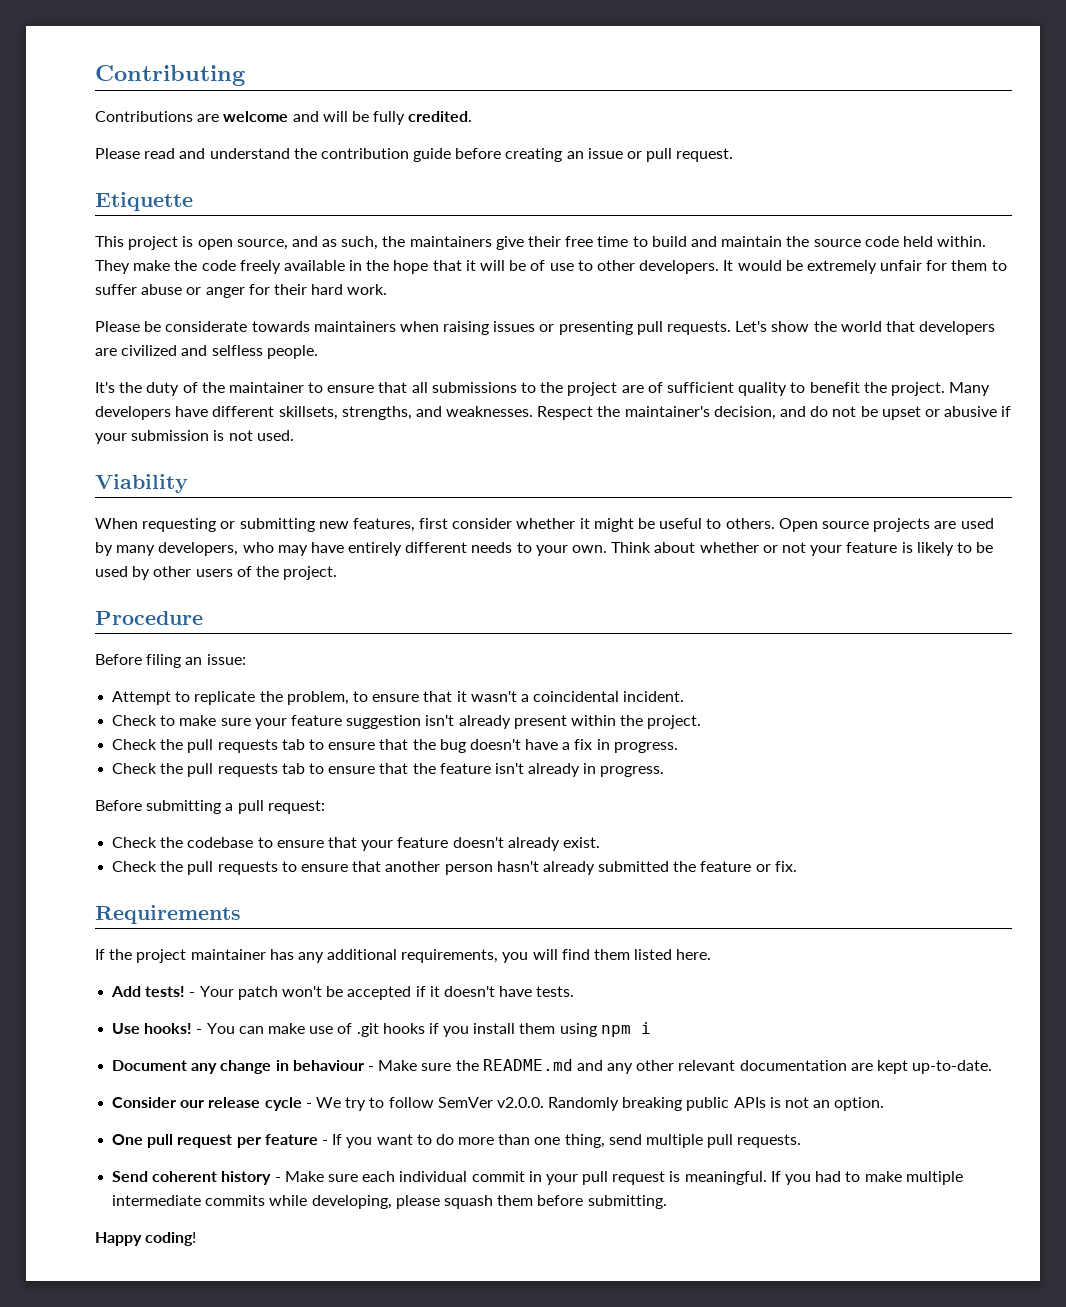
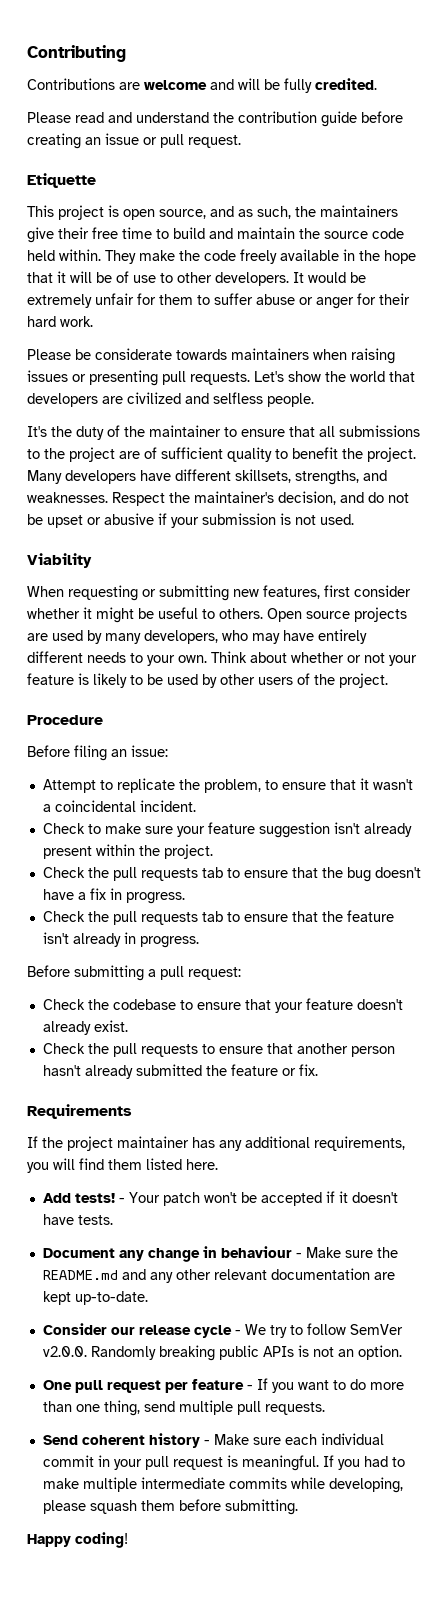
- Use hooks! - You can make use of .git hooks if you install them using npm i

